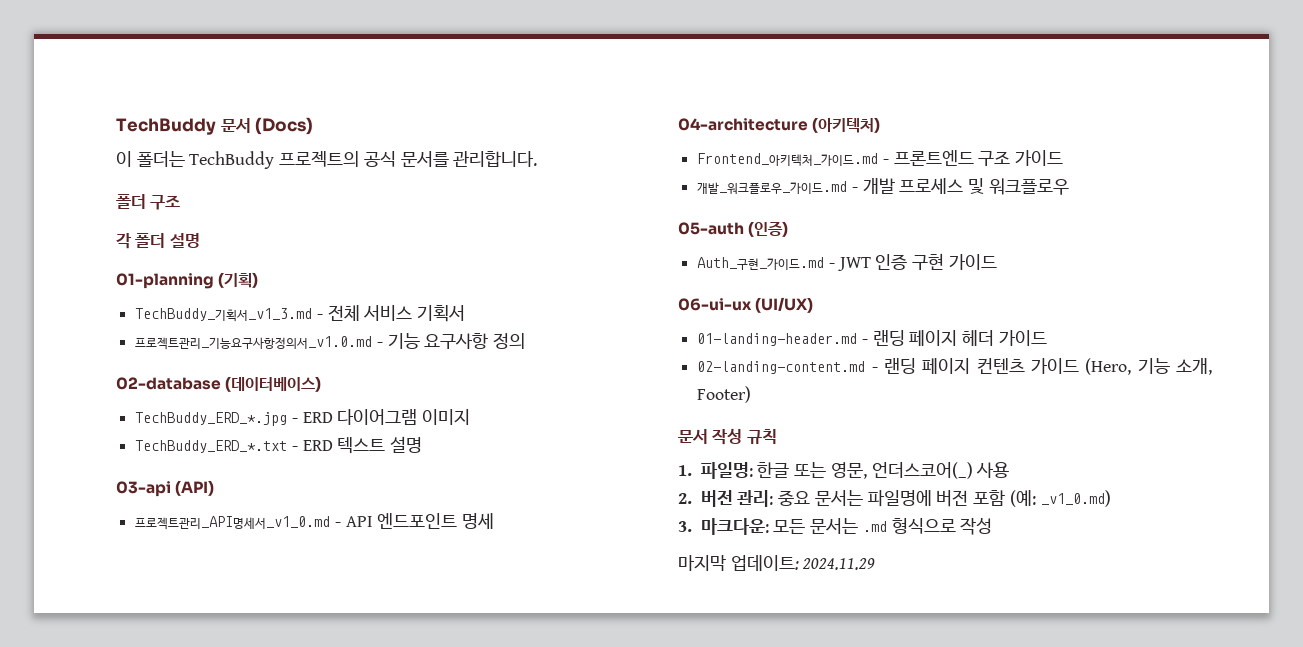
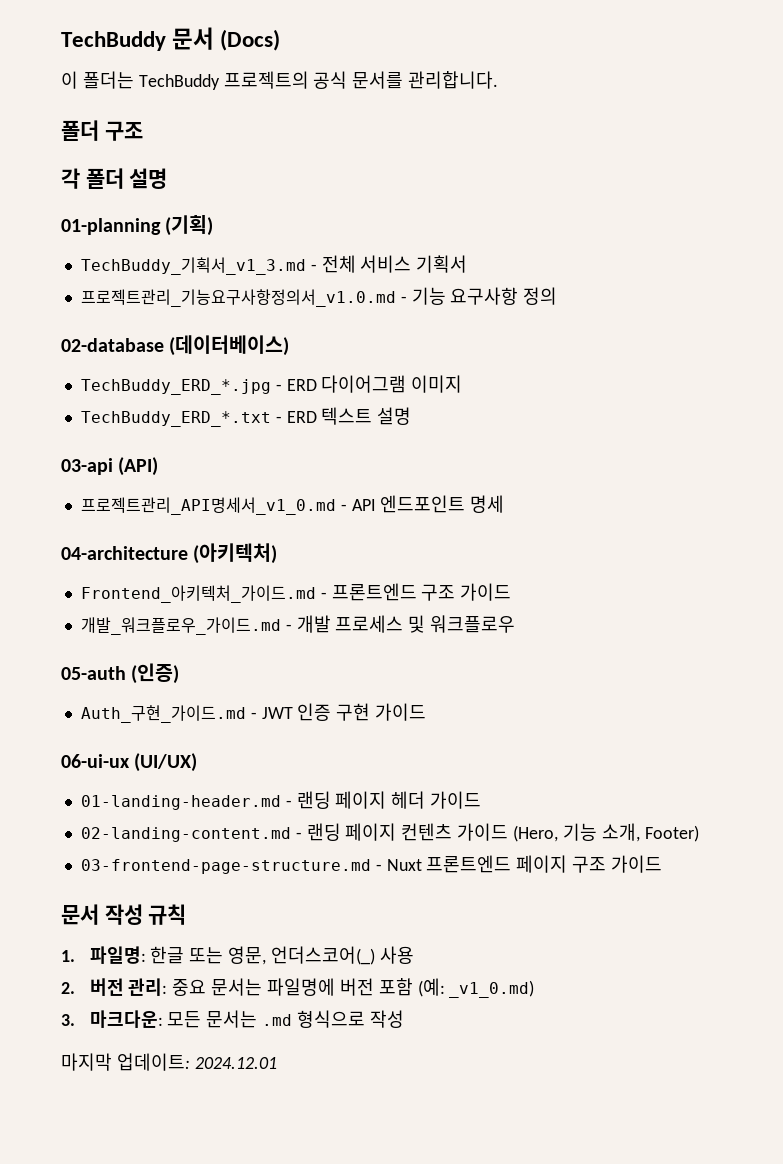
+ 03-frontend-page-structure.md - Nuxt 프론트엔드 페이지 구조 가이드
- 마지막 업데이트: 2024.11.29
+ 마지막 업데이트: 2024.12.01

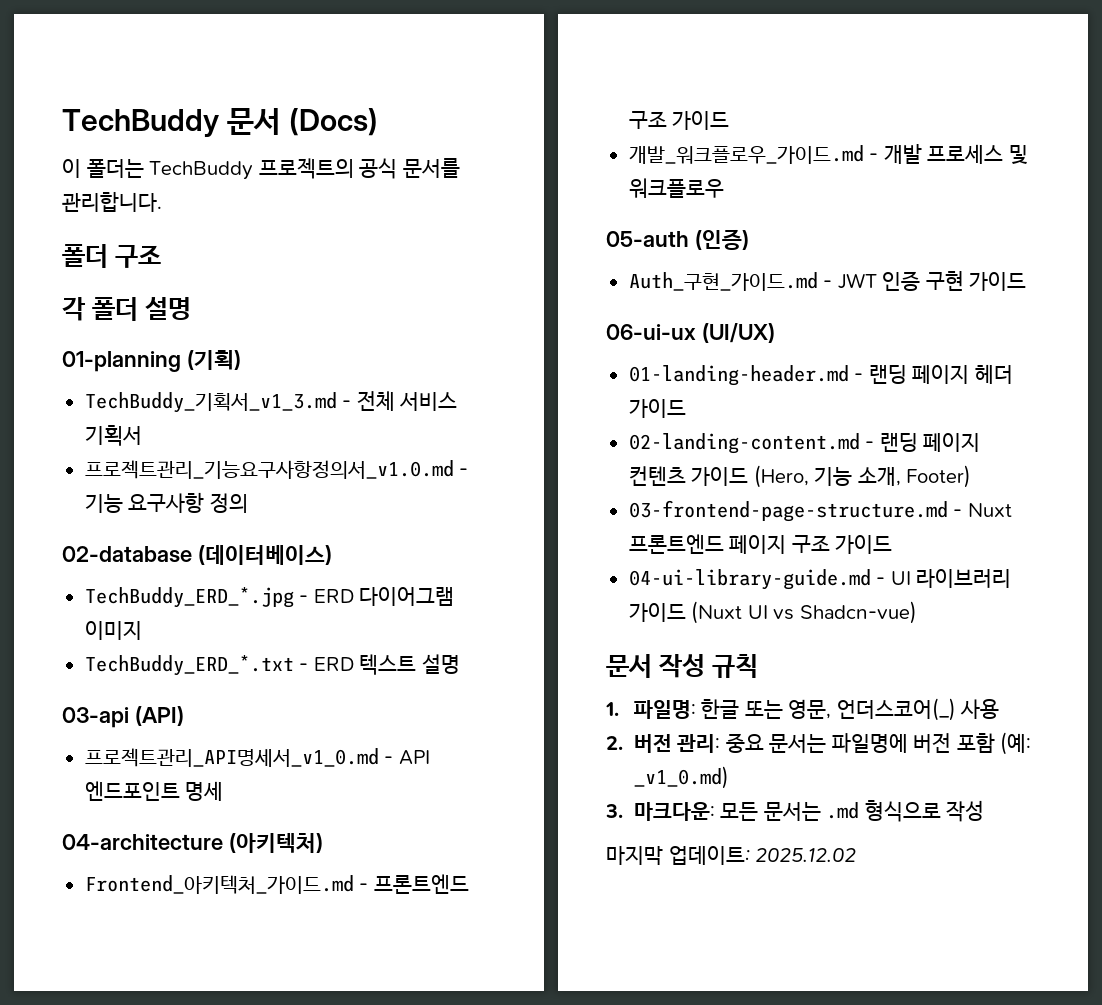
+ 04-ui-library-guide.md - UI 라이브러리 가이드 (Nuxt UI vs Shadcn-vue)
- 마지막 업데이트: 2024.12.01
+ 마지막 업데이트: 2025.12.02

